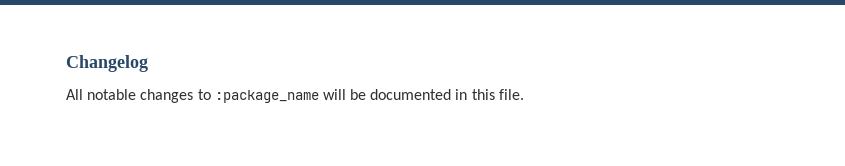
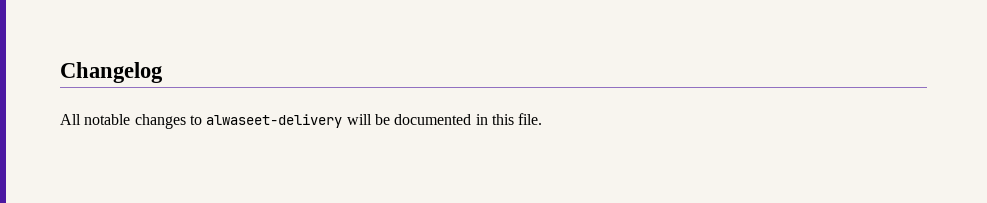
- All notable changes to :package_name will be documented in this file.
+ All notable changes to alwaseet-delivery will be documented in this file.

